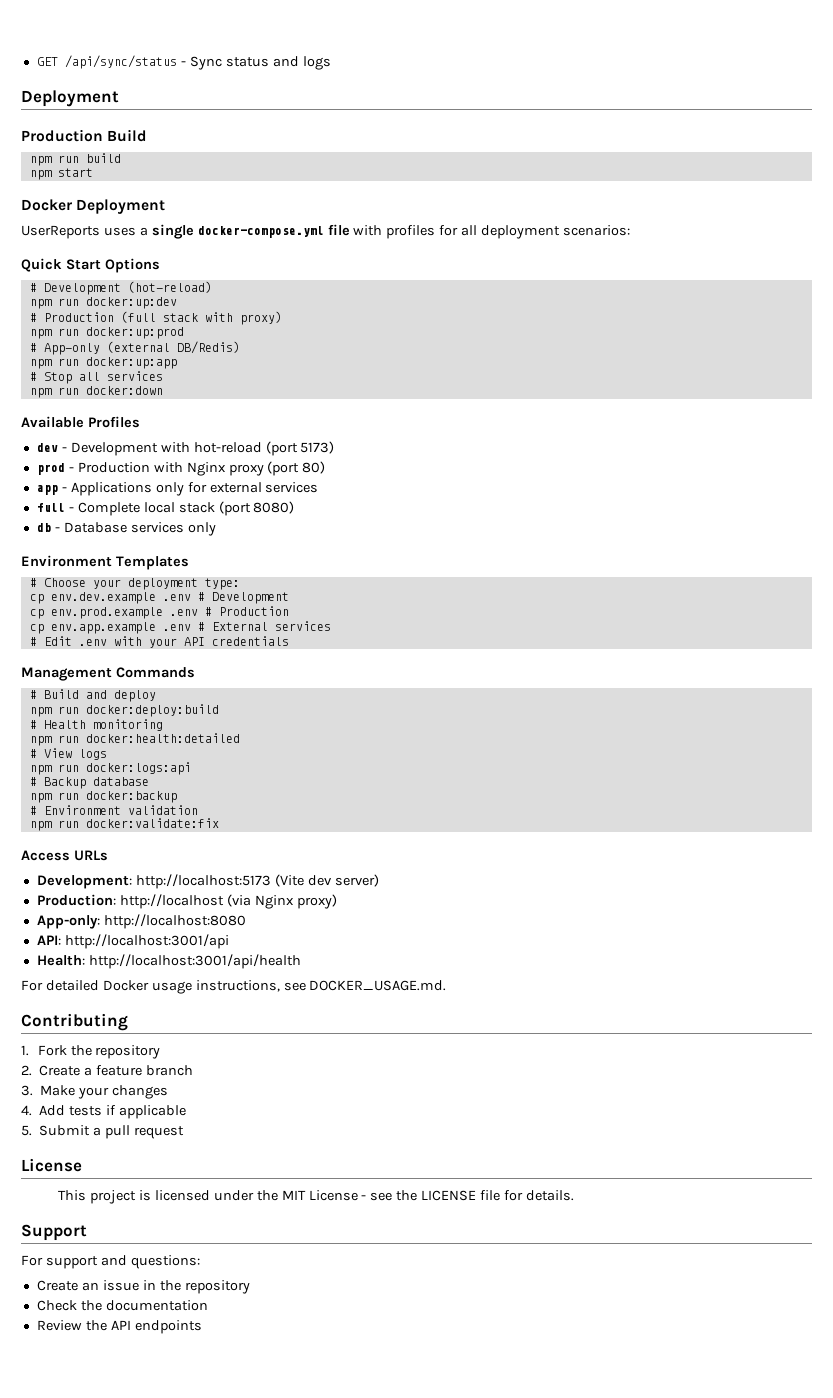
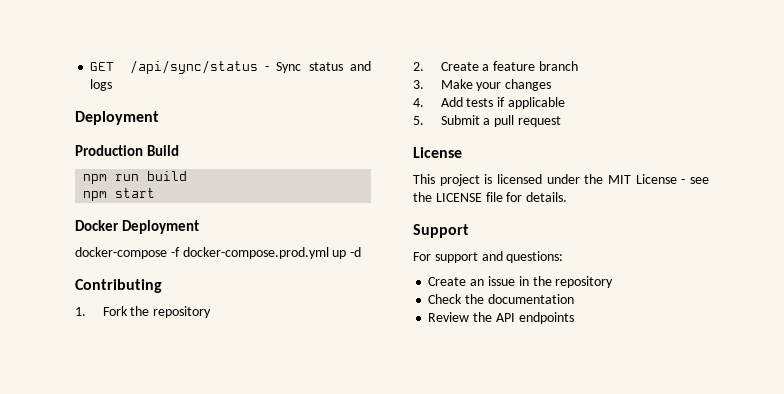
- UserReports uses a single docker-compose.yml file with profiles for all deployment scenarios:
- Quick Start Options
- # Development (hot-reload)
- npm run docker:up:dev
- # Production (full stack with proxy)
- npm run docker:up:prod
- # App-only (external DB/Redis)
- npm run docker:up:app
- # Stop all services
- npm run docker:down
- Available Profiles
- dev - Development with hot-reload (port 5173)
- prod - Production with Nginx proxy (port 80)
- app - Applications only for external services
- full - Complete local stack (port 8080)
- db - Database services only
- Environment Templates
- # Choose your deployment type:
- cp env.dev.example .env # Development
- cp env.prod.example .env # Production
- cp env.app.example .env # External services
- # Edit .env with your API credentials
- Management Commands
- # Build and deploy
- npm run docker:deploy:build
- # Health monitoring
- npm run docker:health:detailed
- # View logs
- npm run docker:logs:api
- # Backup database
- npm run docker:backup
- # Environment validation
- npm run docker:validate:fix
- Access URLs
- Development: http://localhost:5173 (Vite dev server)
- Production: http://localhost (via Nginx proxy)
- App-only: http://localhost:8080
- API: http://localhost:3001/api
- Health: http://localhost:3001/api/health
- For detailed Docker usage instructions, see DOCKER_USAGE.md.
+ docker-compose -f docker-compose.prod.yml up -d

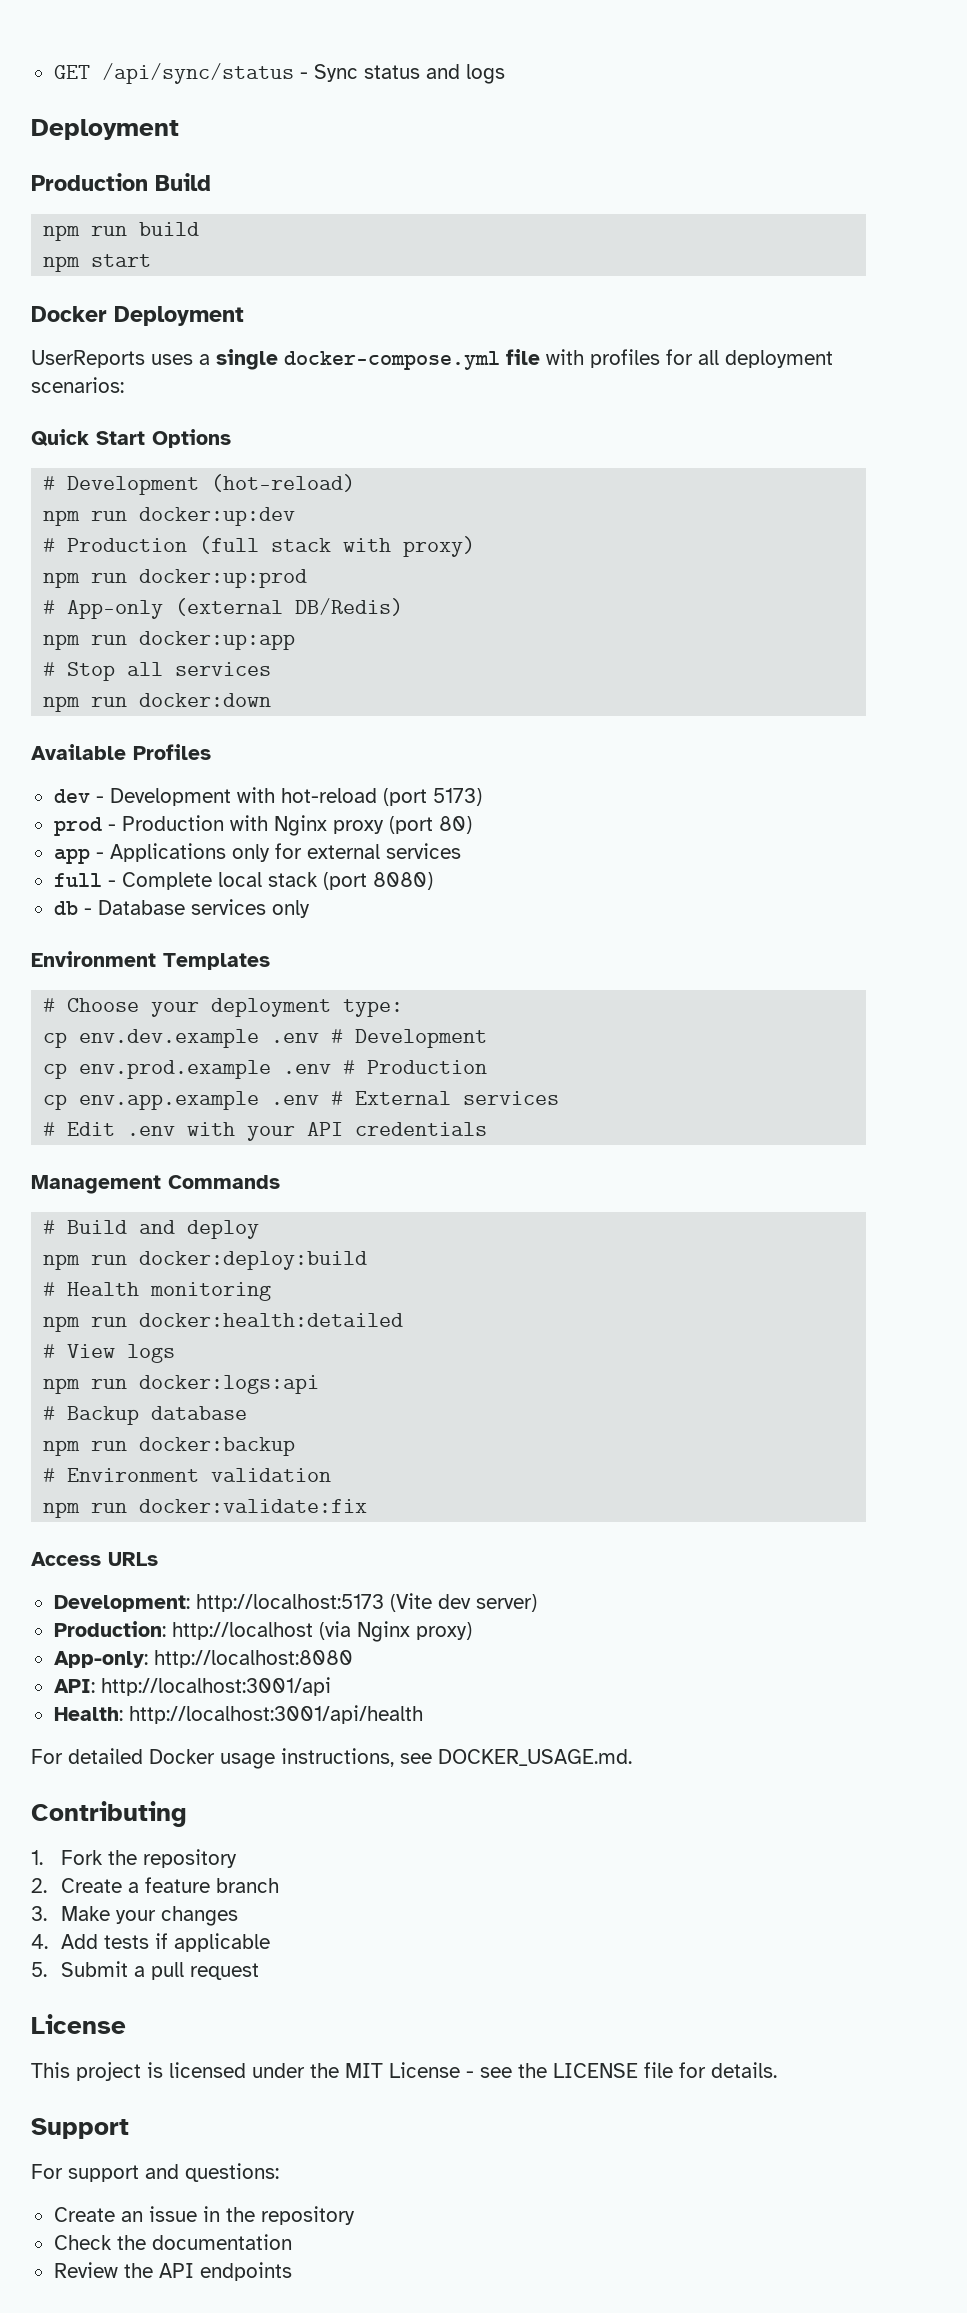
- docker-compose -f docker-compose.prod.yml up -d
+ UserReports uses a single docker-compose.yml file with profiles for all deployment scenarios:
+ Quick Start Options
+ # Development (hot-reload)
+ npm run docker:up:dev
+ # Production (full stack with proxy)
+ npm run docker:up:prod
+ # App-only (external DB/Redis)
+ npm run docker:up:app
+ # Stop all services
+ npm run docker:down
+ Available Profiles
+ dev - Development with hot-reload (port 5173)
+ prod - Production with Nginx proxy (port 80)
+ app - Applications only for external services
+ full - Complete local stack (port 8080)
+ db - Database services only
+ Environment Templates
+ # Choose your deployment type:
+ cp env.dev.example .env # Development
+ cp env.prod.example .env # Production
+ cp env.app.example .env # External services
+ # Edit .env with your API credentials
+ Management Commands
+ # Build and deploy
+ npm run docker:deploy:build
+ # Health monitoring
+ npm run docker:health:detailed
+ # View logs
+ npm run docker:logs:api
+ # Backup database
+ npm run docker:backup
+ # Environment validation
+ npm run docker:validate:fix
+ Access URLs
+ Development: http://localhost:5173 (Vite dev server)
+ Production: http://localhost (via Nginx proxy)
+ App-only: http://localhost:8080
+ API: http://localhost:3001/api
+ Health: http://localhost:3001/api/health
+ For detailed Docker usage instructions, see DOCKER_USAGE.md.

